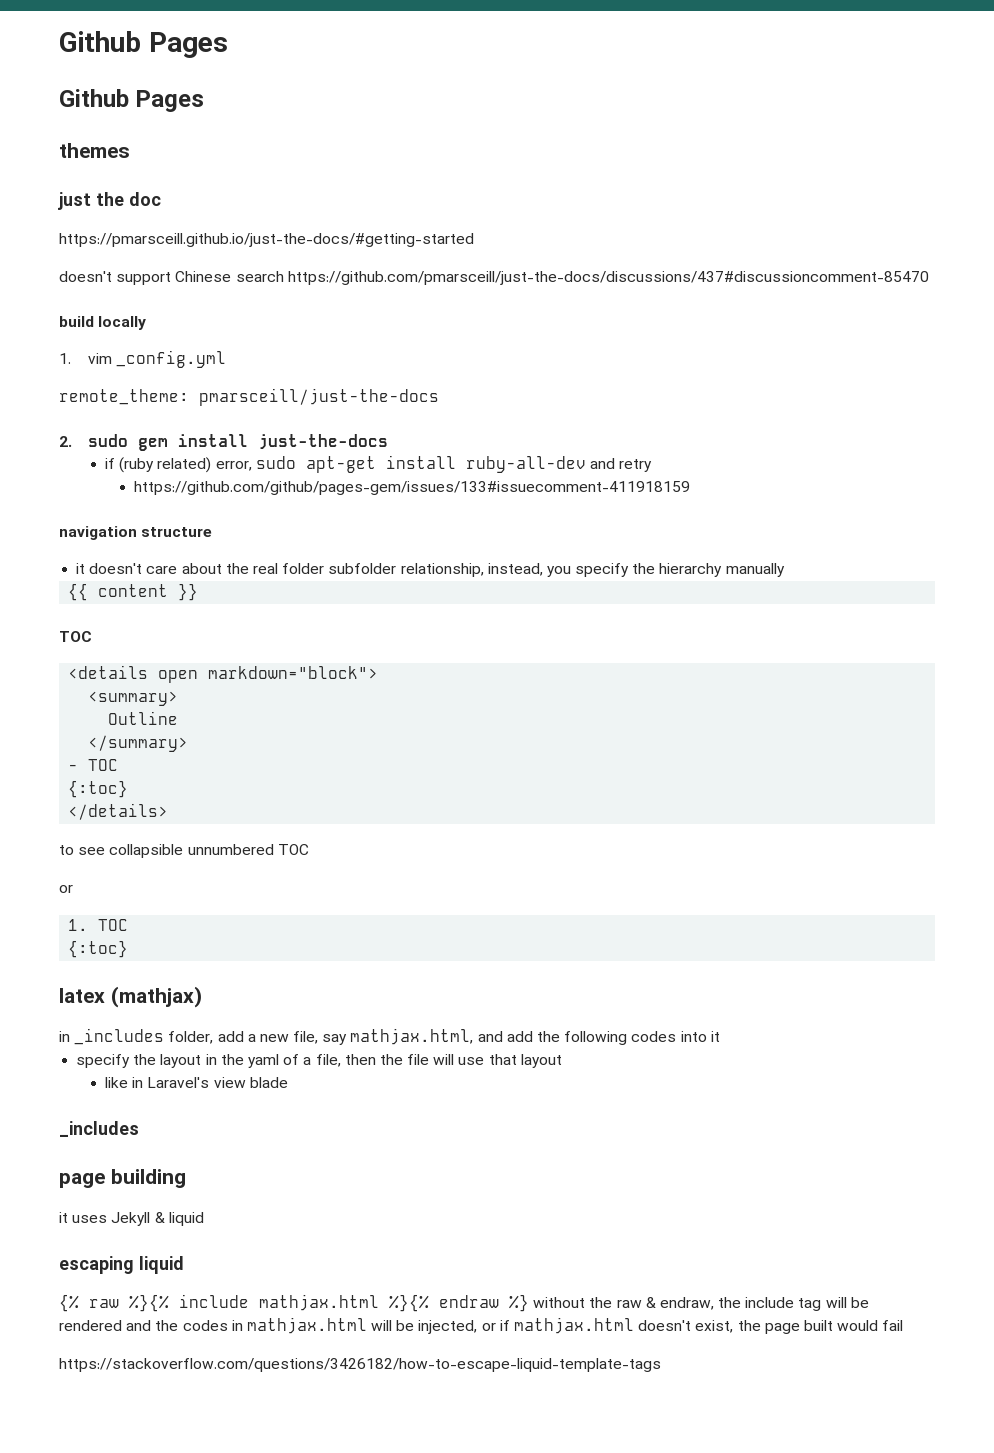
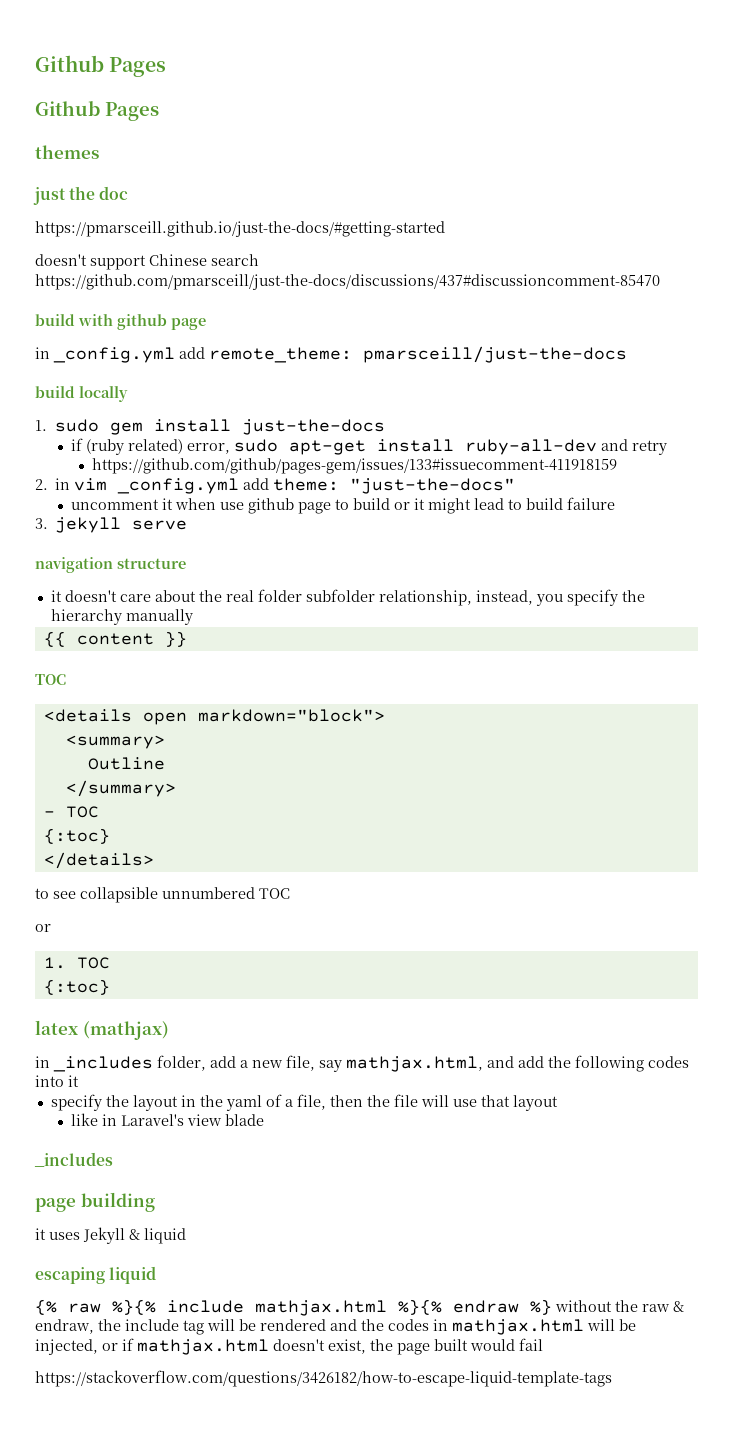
- build locally
- 1. vim _config.yml
- remote_theme: pmarsceill/just-the-docs
+ build with github page
+ in _config.yml add remote_theme: pmarsceill/just-the-docs
- 2. sudo gem install just-the-docs
+ build locally
+ 1. sudo gem install just-the-docs
+ 2. in vim _config.yml add theme: "just-the-docs"
+ uncomment it when use github page to build or it might lead to build failure
+ 3. jekyll serve

